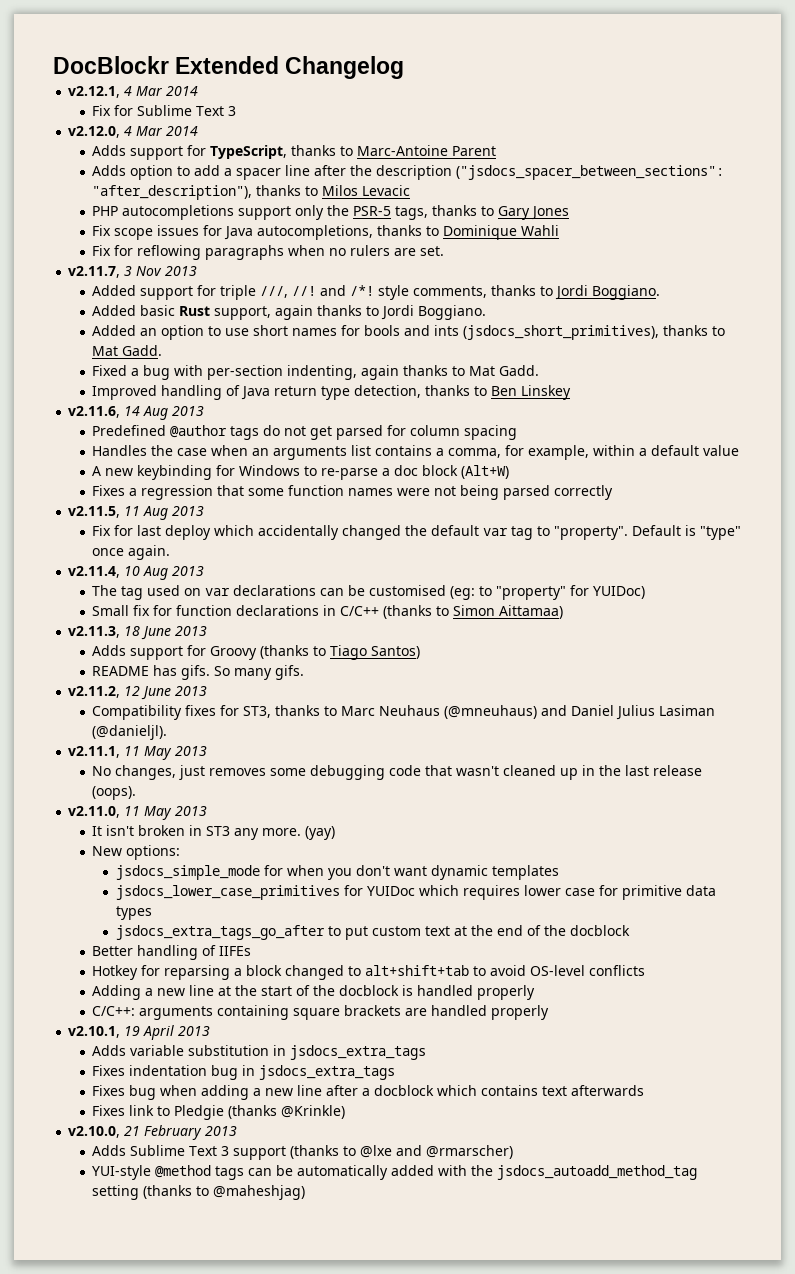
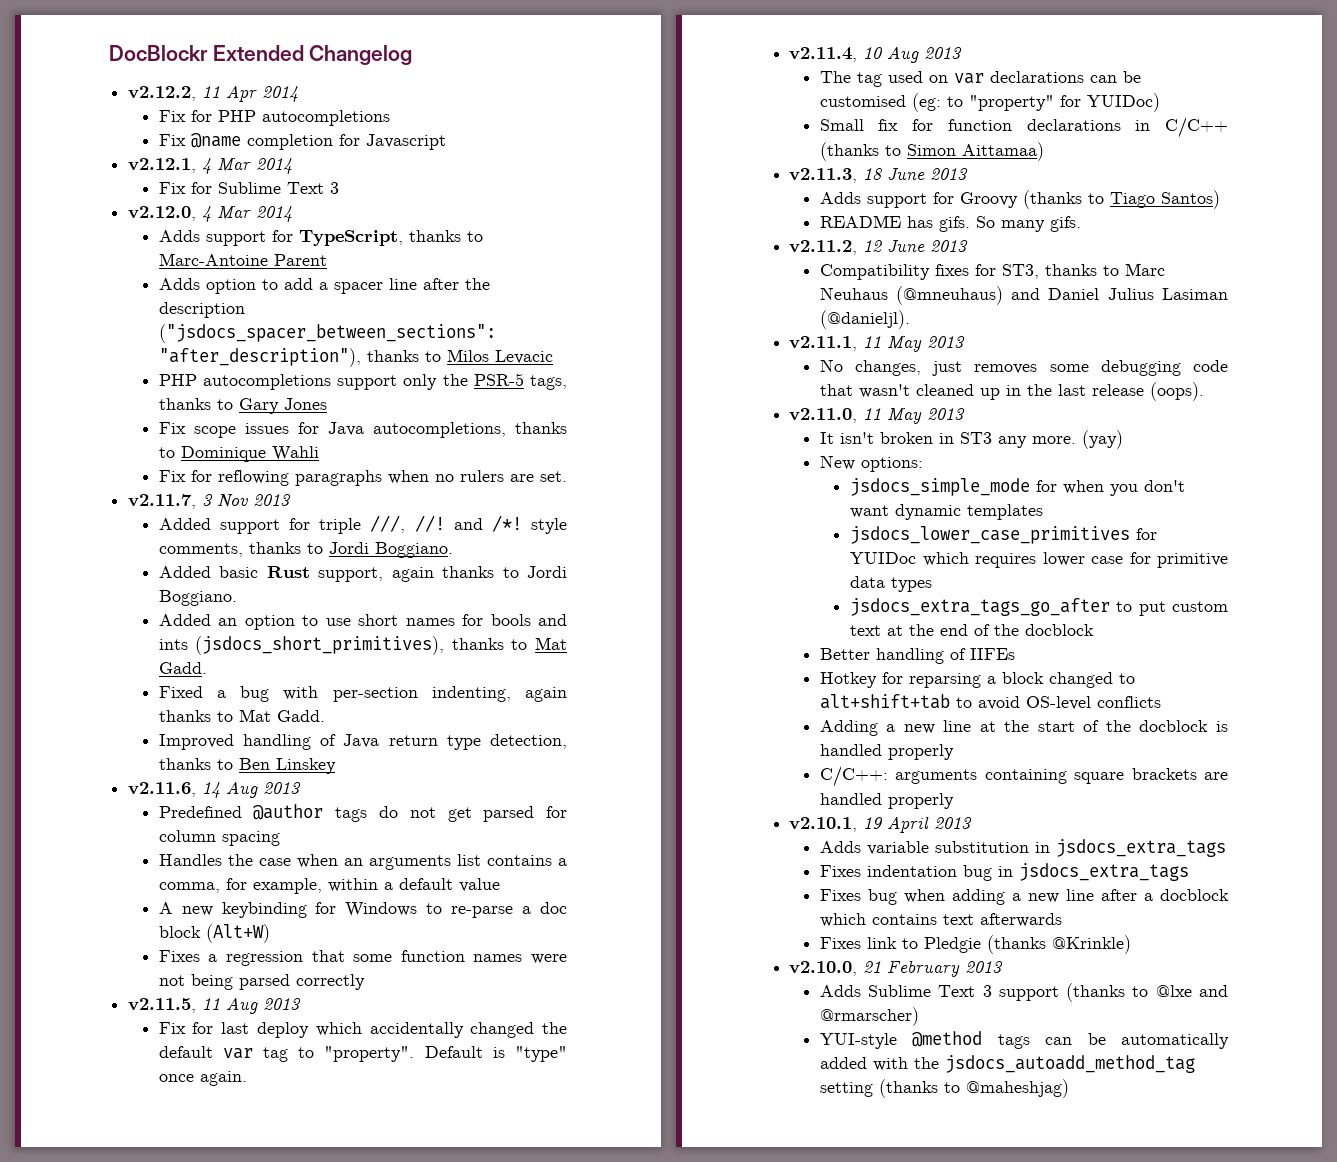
+ v2.12.2, 11 Apr 2014
+ Fix for PHP autocompletions
+ Fix @name completion for Javascript

